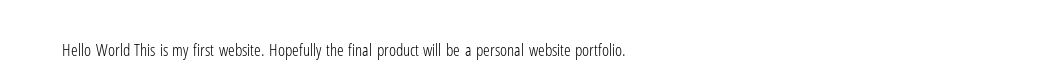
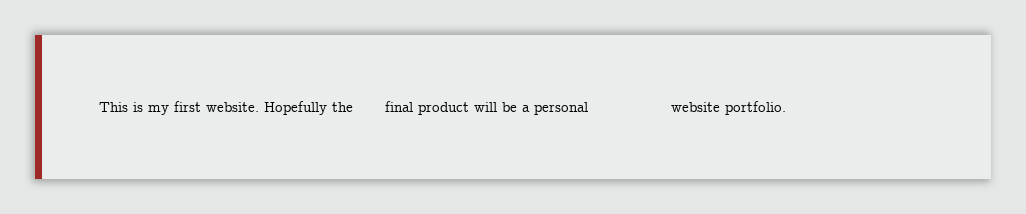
- Hello World This is my first website.
+ This is my first website.

